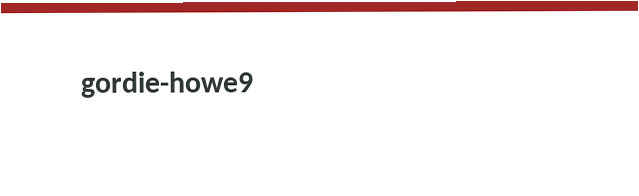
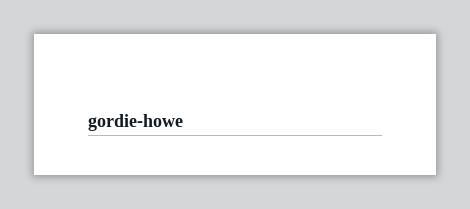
- gordie-howe9
+ gordie-howe

